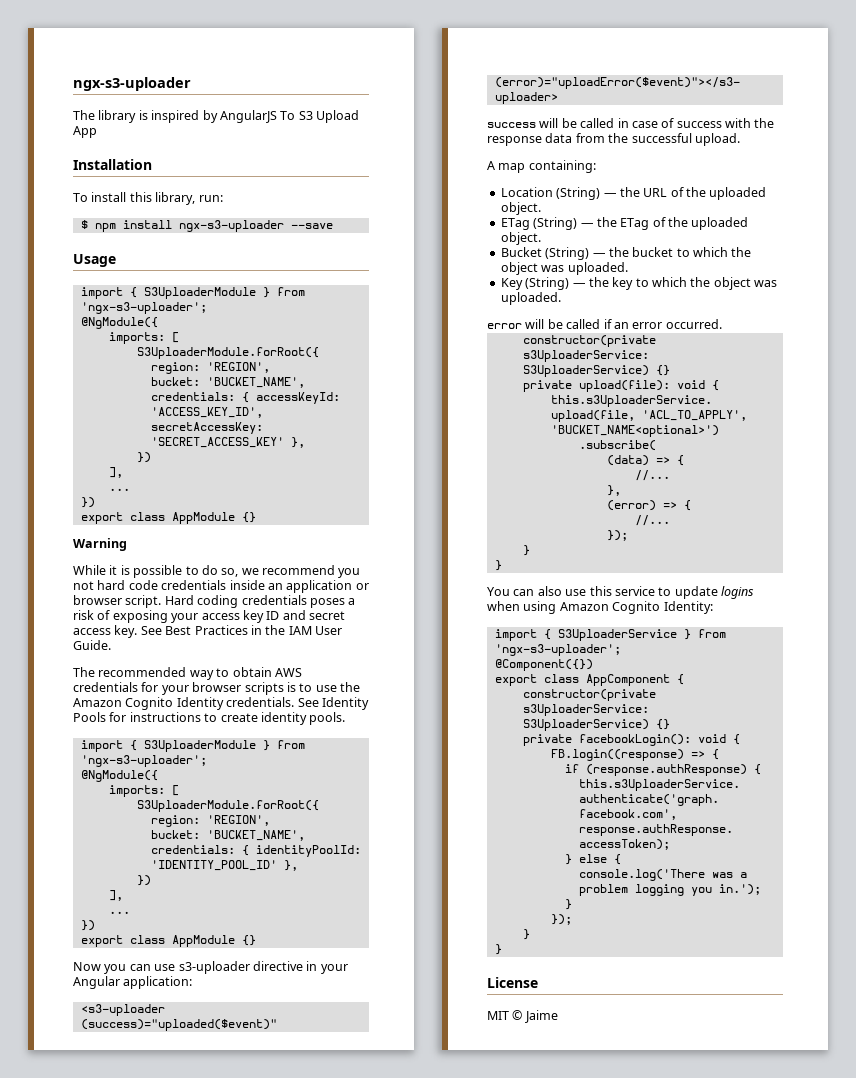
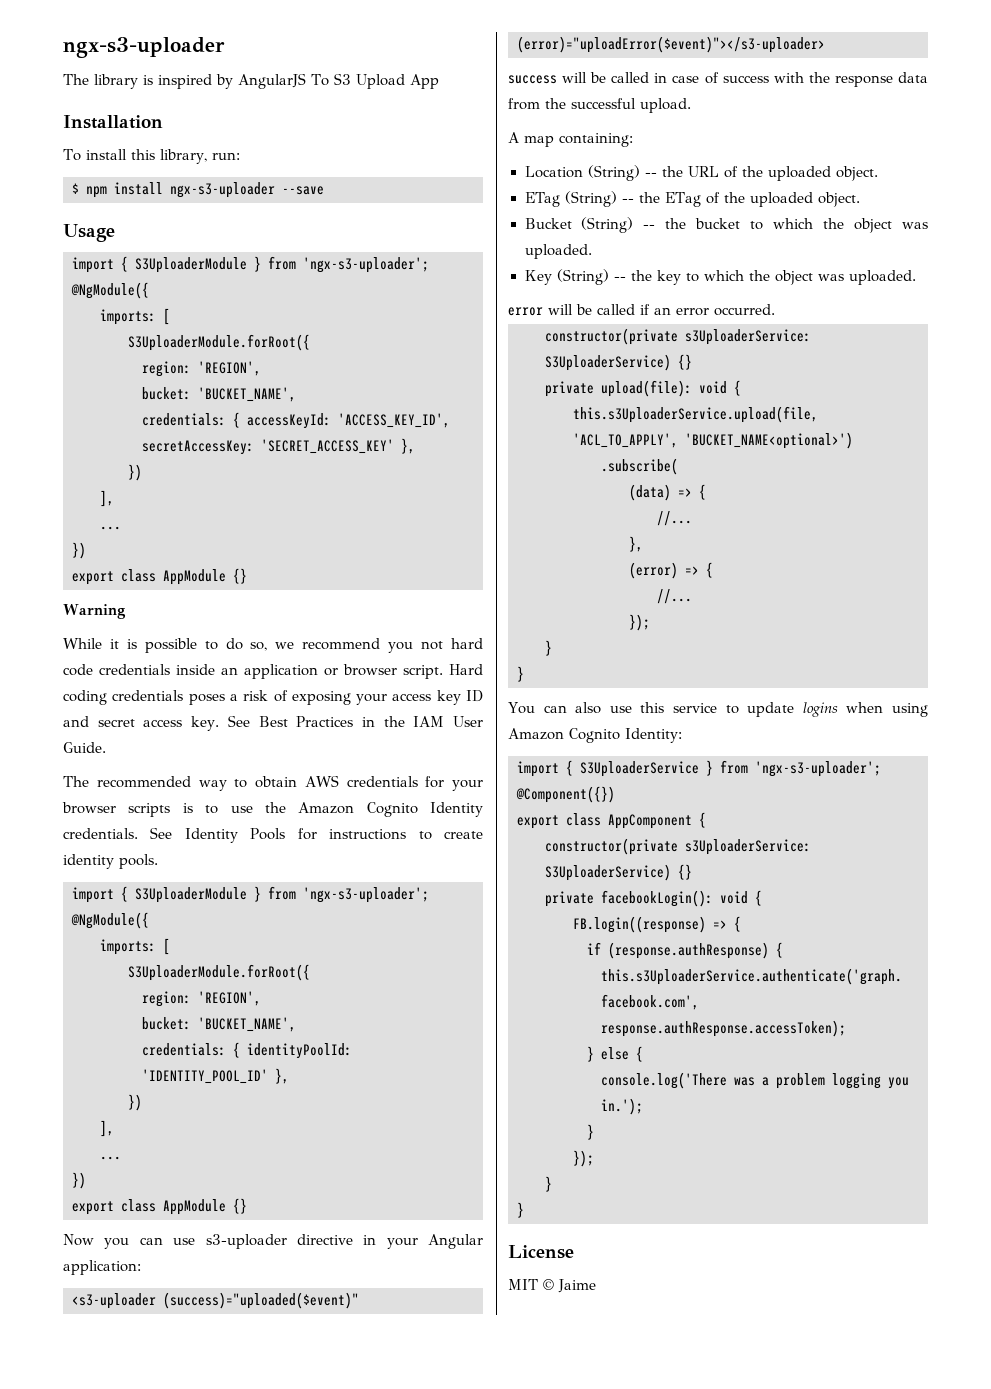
- Location (String) — the URL of the uploaded object.
+ Location (String) -- the URL of the uploaded object.
- ETag (String) — the ETag of the uploaded object.
+ ETag (String) -- the ETag of the uploaded object.
- Bucket (String) — the bucket to which the object was uploaded.
+ Bucket (String) -- the bucket to which the object was uploaded.
- Key (String) — the key to which the object was uploaded.
+ Key (String) -- the key to which the object was uploaded.

